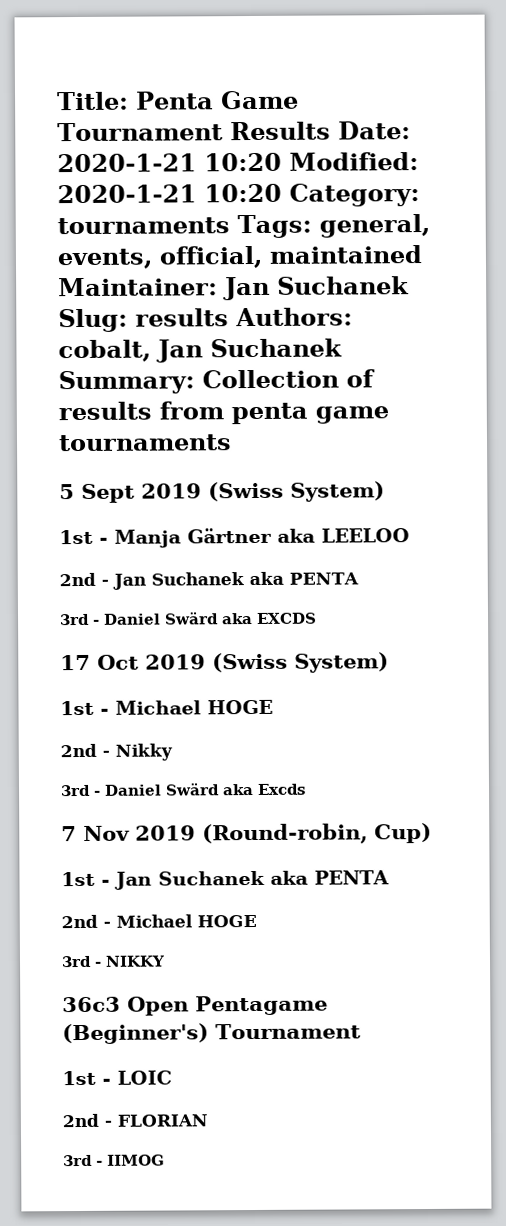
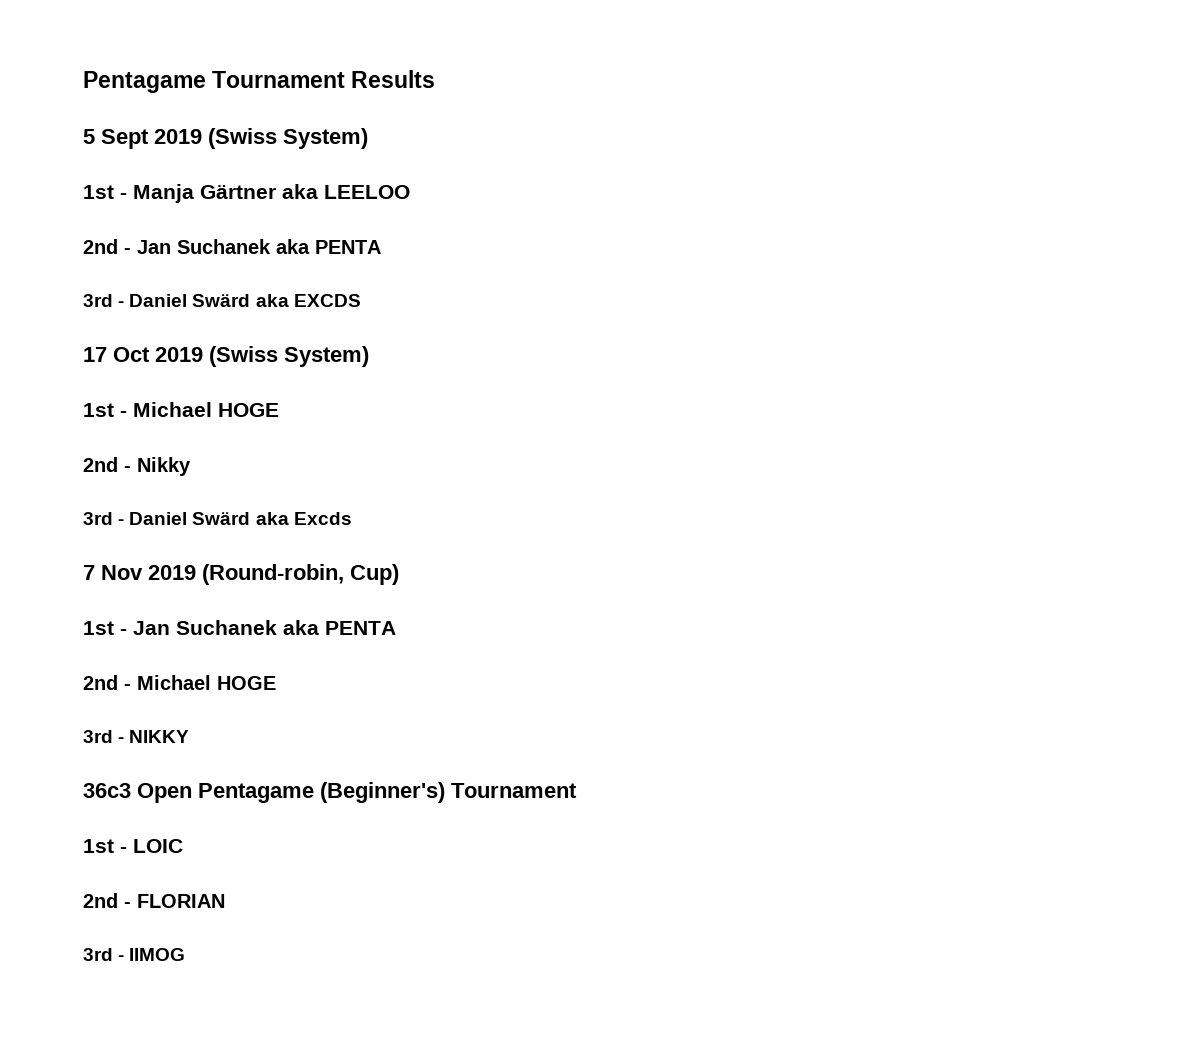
- Title: Penta Game Tournament Results Date: 2020-1-21 10:20 Modified: 2020-1-21 10:20 Category: tournaments Tags: general, events, official, maintained Maintainer: Jan Suchanek Slug: results Authors: cobalt, Jan Suchanek Summary: Collection of results from penta game tournaments
+ Pentagame Tournament Results

